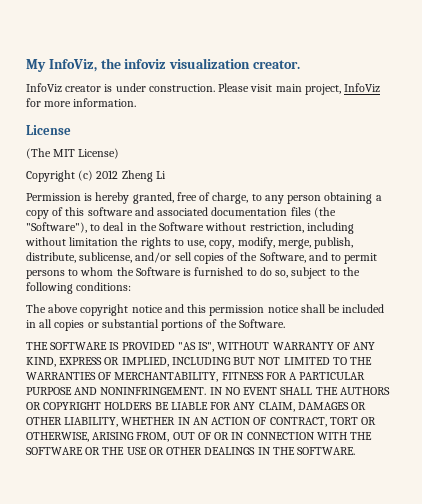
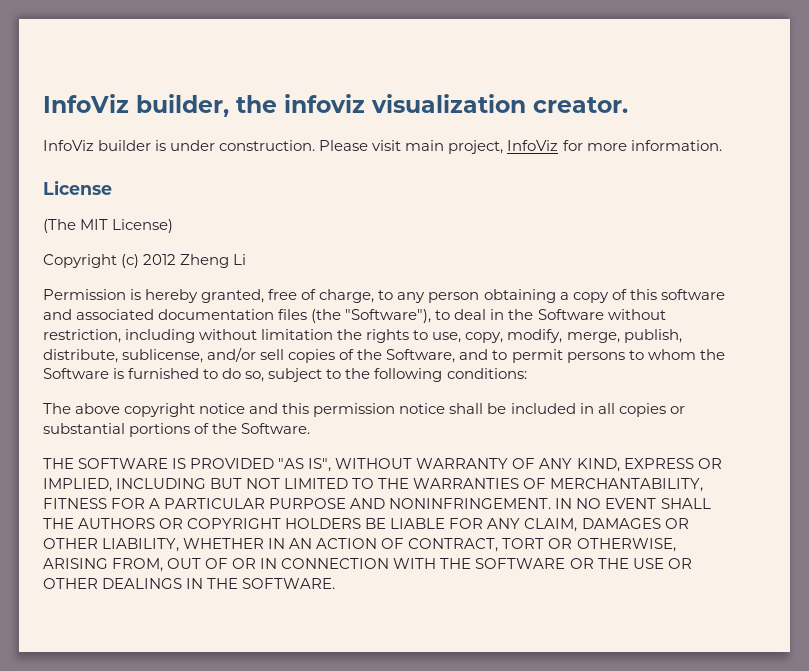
- My InfoViz, the infoviz visualization creator.
+ InfoViz builder, the infoviz visualization creator.
- InfoViz creator is under construction.
+ InfoViz builder is under construction.

